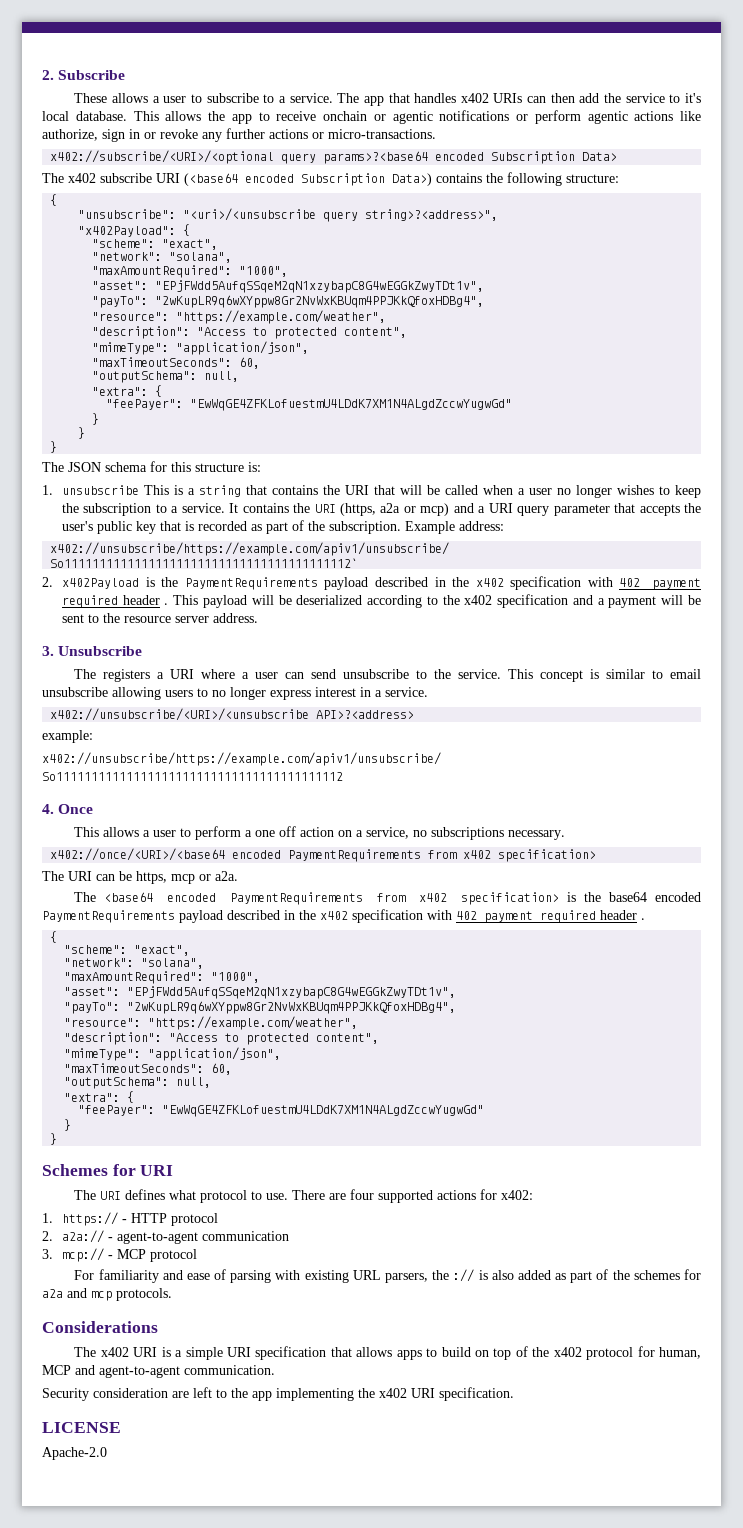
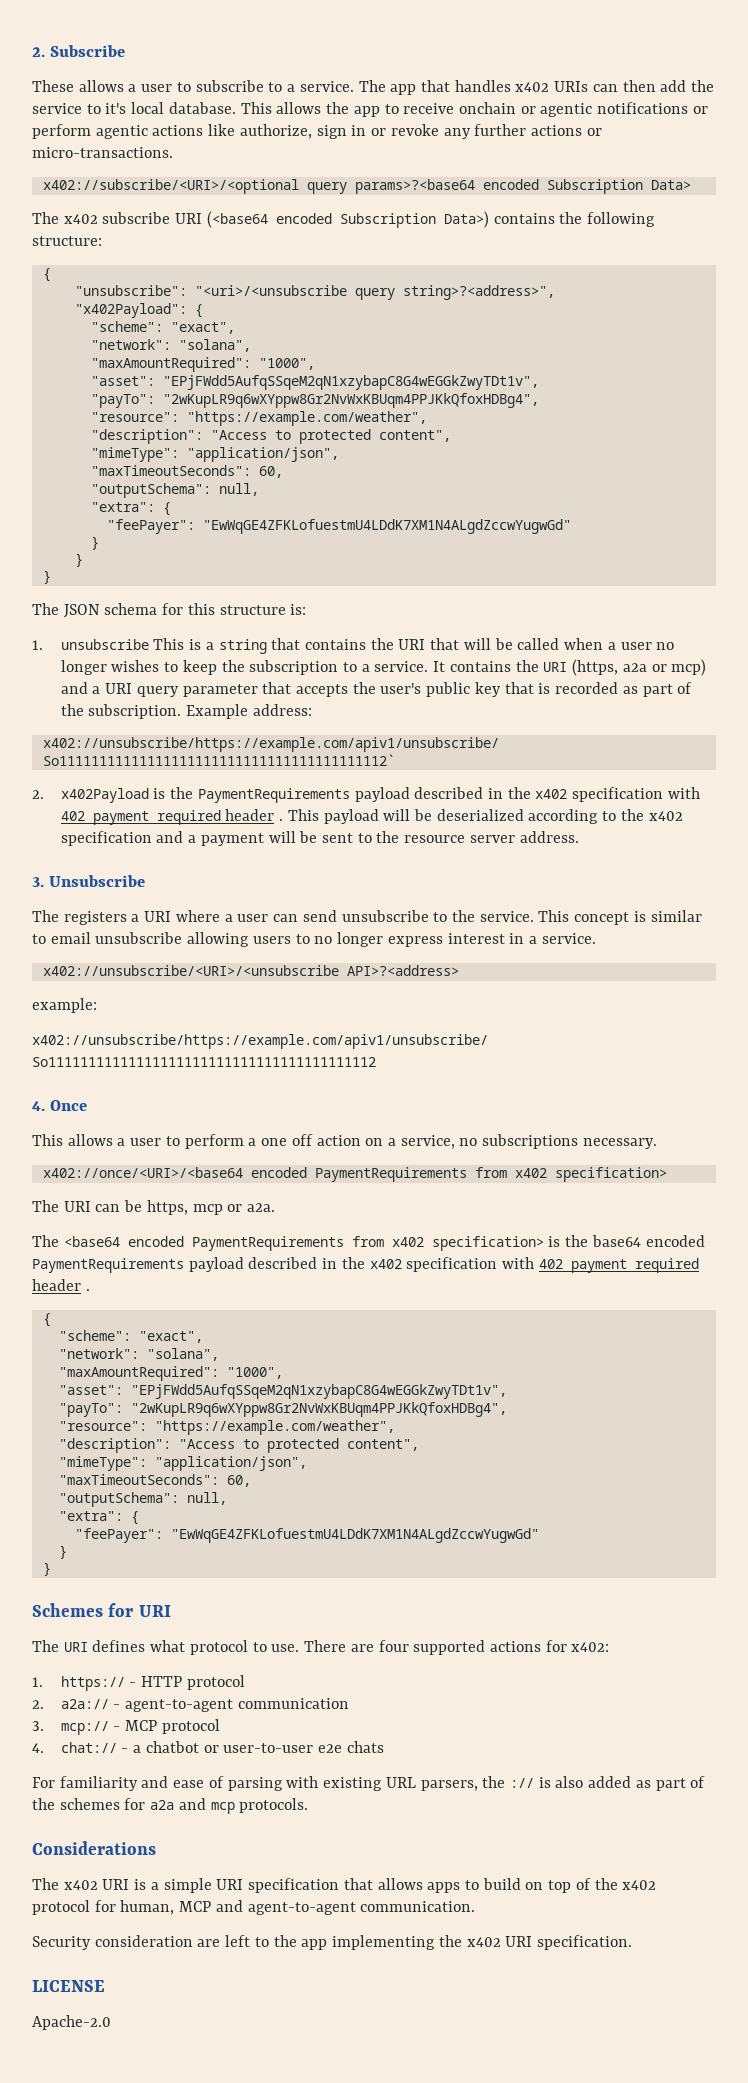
+ 4. chat:// - a chatbot or user-to-user e2e chats

